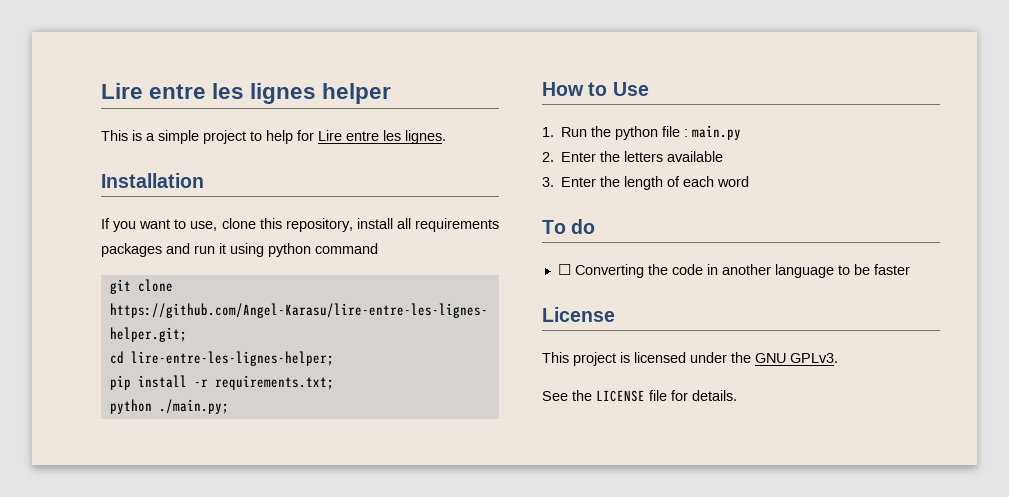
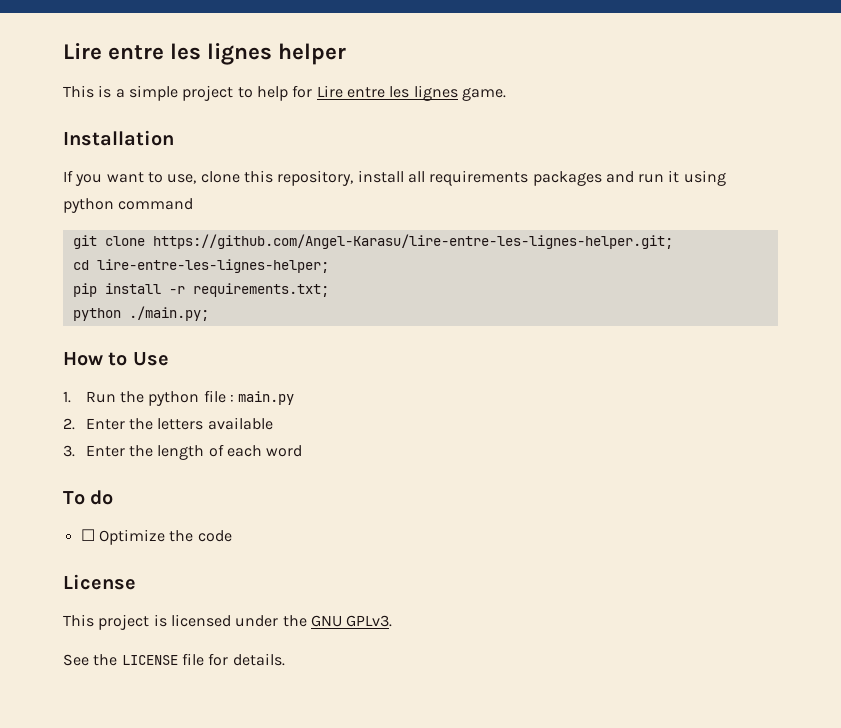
- This is a simple project to help for Lire entre les lignes.
+ This is a simple project to help for Lire entre les lignes game.
- ☐ Converting the code in another language to be faster
+ ☐ Optimize the code

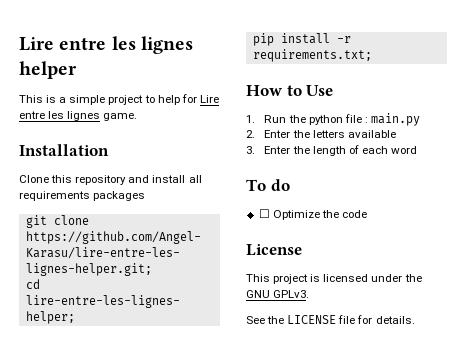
- If you want to use, clone this repository, install all requirements packages and run it using python command
+ Clone this repository and install all requirements packages
- python ./main.py;

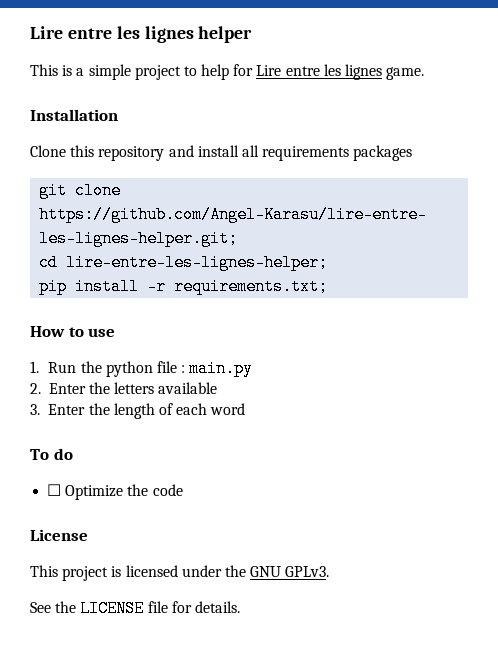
- How to Use
+ How to use

